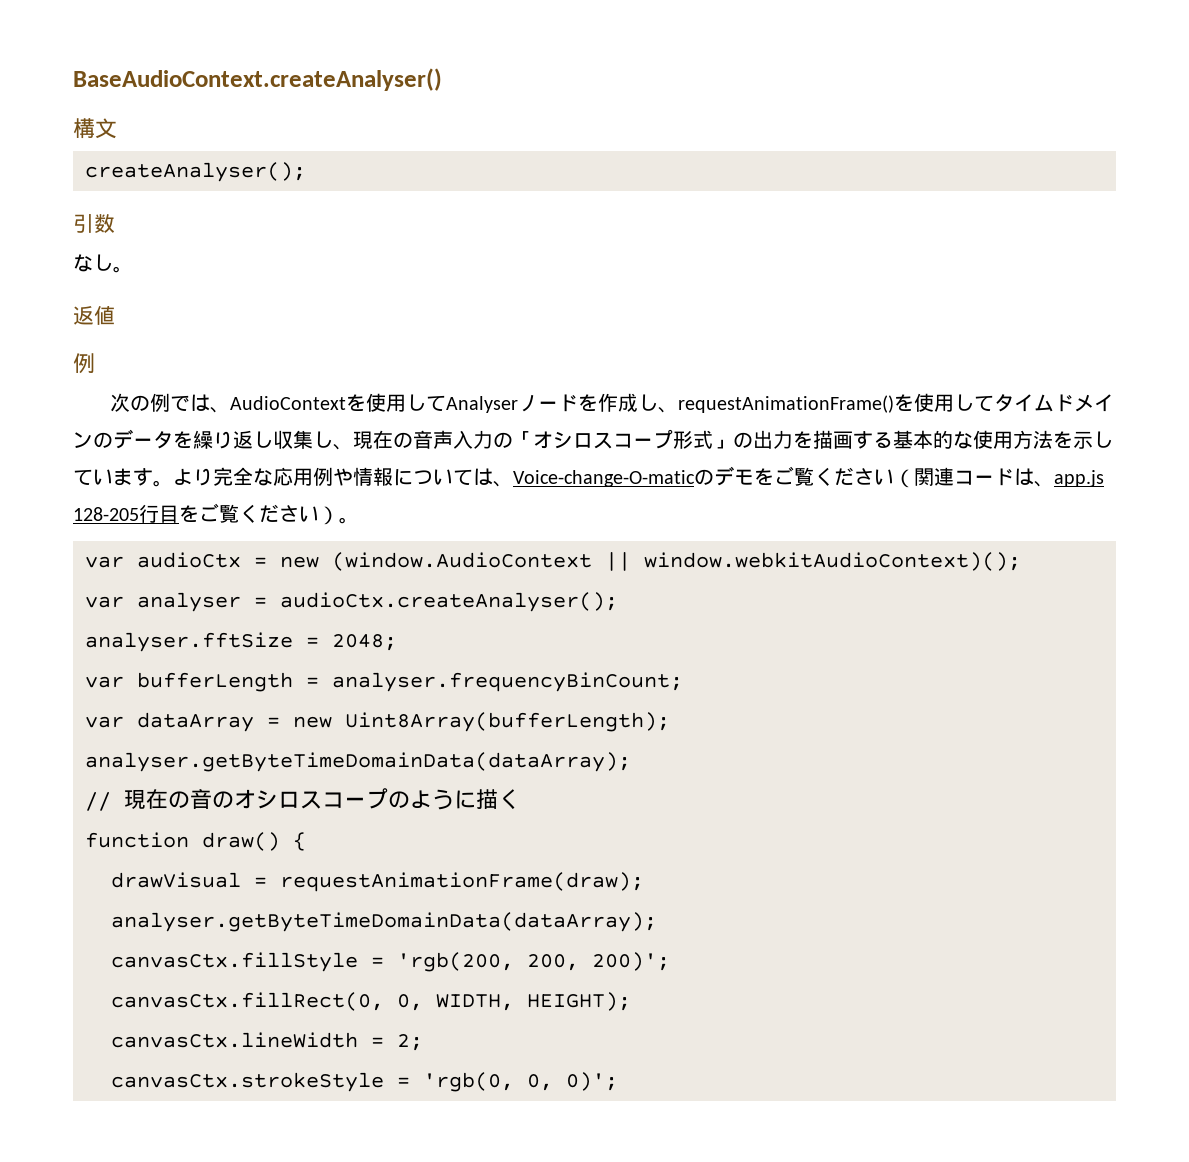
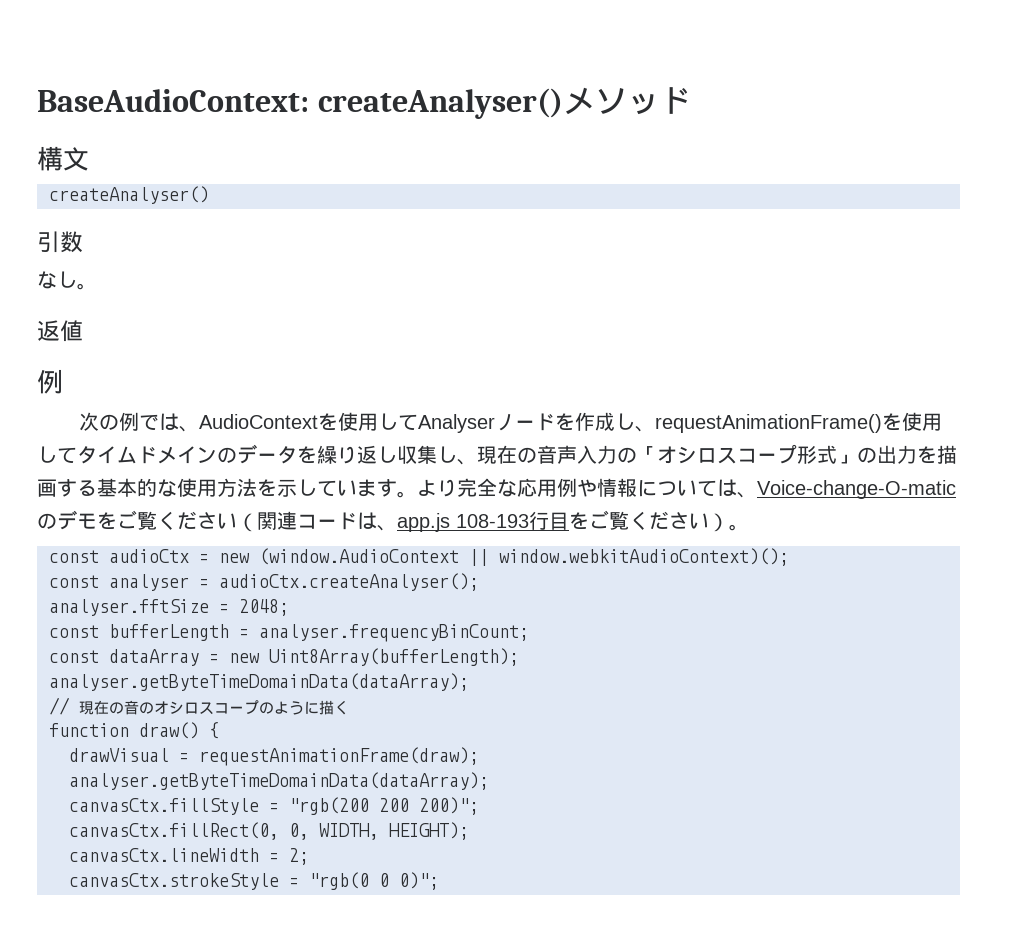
- BaseAudioContext.createAnalyser()
+ BaseAudioContext: createAnalyser()メソッド
  構文
- createAnalyser();
+ createAnalyser()
- より完全な応用例や情報については、Voice-change-O-maticのデモをご覧ください（関連コードは、app.js 128-205行目をご覧ください）。
+ より完全な応用例や情報については、Voice-change-O-maticのデモをご覧ください（関連コードは、app.js 108-193行目をご覧ください）。
- var audioCtx = new (window.AudioContext || window.webkitAudioContext)();
+ const audioCtx = new (window.AudioContext || window.webkitAudioContext)();
- var analyser = audioCtx.createAnalyser();
+ const analyser = audioCtx.createAnalyser();
- var bufferLength = analyser.frequencyBinCount;
+ const bufferLength = analyser.frequencyBinCount;
- var dataArray = new Uint8Array(bufferLength);
+ const dataArray = new Uint8Array(bufferLength);
- canvasCtx.fillStyle = 'rgb(200, 200, 200)';
+ canvasCtx.fillStyle = "rgb(200 200 200)";
- canvasCtx.strokeStyle = 'rgb(0, 0, 0)';
+ canvasCtx.strokeStyle = "rgb(0 0 0)";

